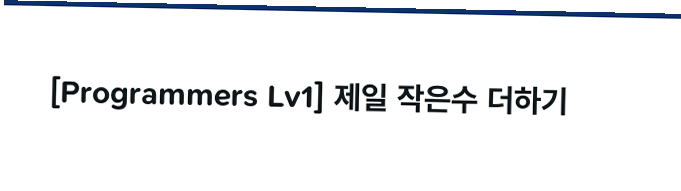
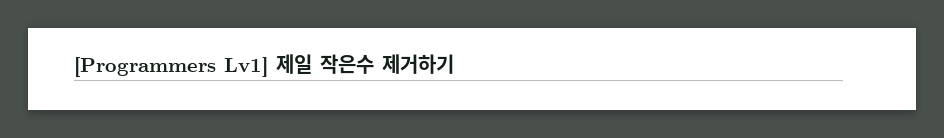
- [Programmers Lv1] 제일 작은수 더하기
+ [Programmers Lv1] 제일 작은수 제거하기

